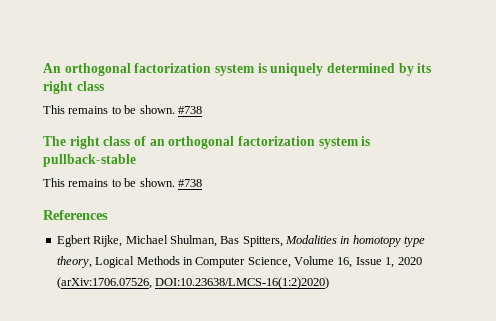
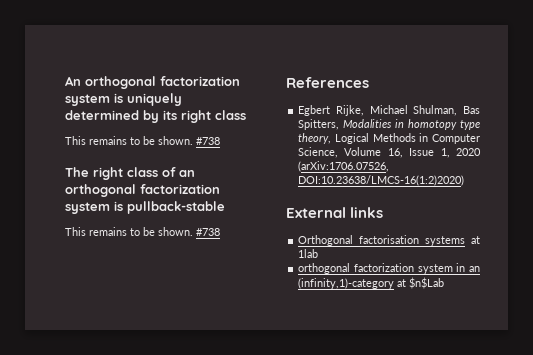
+ External links
+ Orthogonal factorisation systems at 1lab
+ orthogonal factorization system in an (infinity,1)-category at $n$Lab

